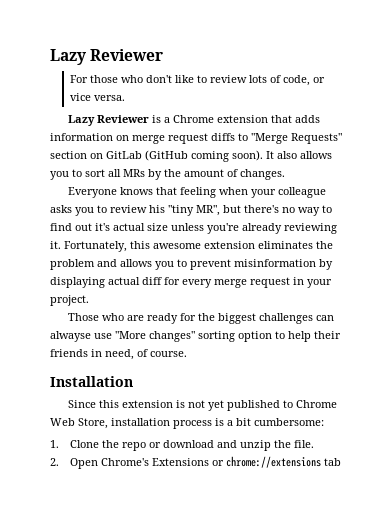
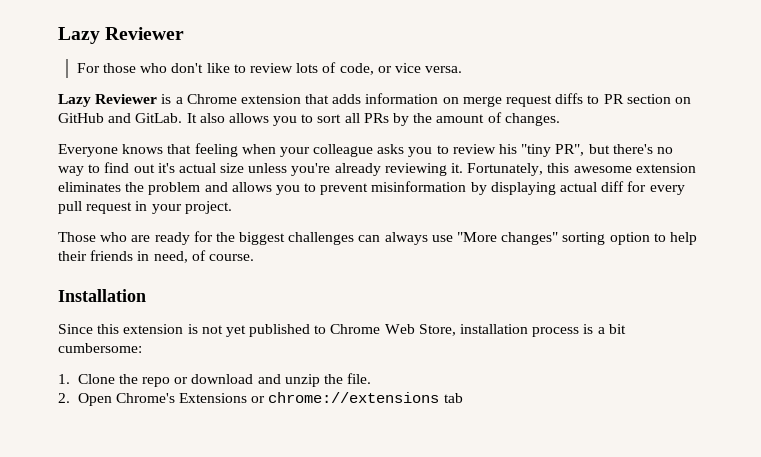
- Lazy Reviewer is a Chrome extension that adds information on merge request diffs to "Merge Requests" section on GitLab (GitHub coming soon).
+ Lazy Reviewer is a Chrome extension that adds information on merge request diffs to PR section on GitHub and GitLab.
- It also allows you to sort all MRs by the amount of changes.
+ It also allows you to sort all PRs by the amount of changes.
- Everyone knows that feeling when your colleague asks you to review his "tiny MR", but there's no way to find out it's actual size unless you're already reviewing it.
+ Everyone knows that feeling when your colleague asks you to review his "tiny PR", but there's no way to find out it's actual size unless you're already reviewing it.
- Fortunately, this awesome extension eliminates the problem and allows you to prevent misinformation by displaying actual diff for every merge request in your project.
+ Fortunately, this awesome extension eliminates the problem and allows you to prevent misinformation by displaying actual diff for every pull request in your project.
- Those who are ready for the biggest challenges can alwayse use "More changes" sorting option to help their friends in need, of course.
+ Those who are ready for the biggest challenges can always use "More changes" sorting option to help their friends in need, of course.

